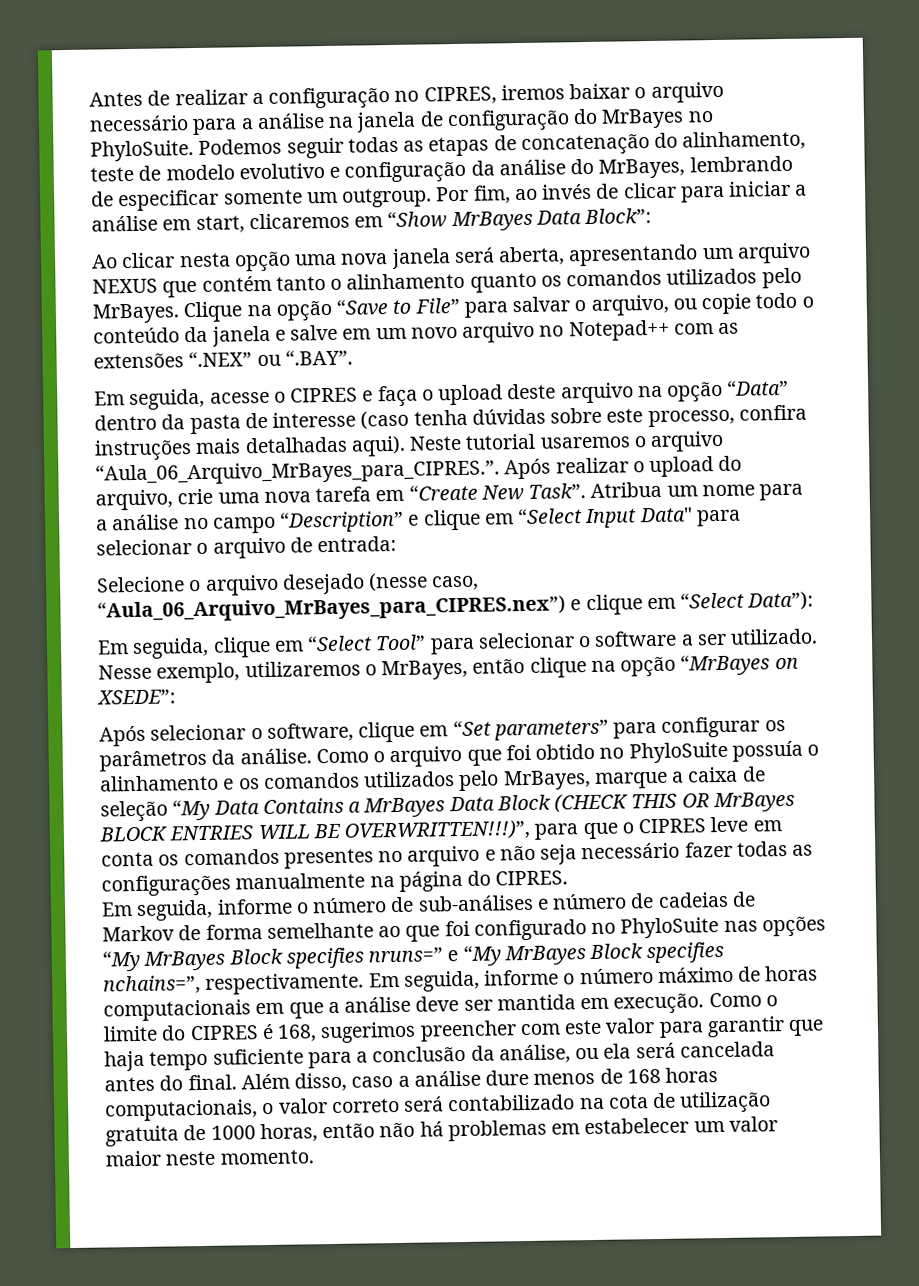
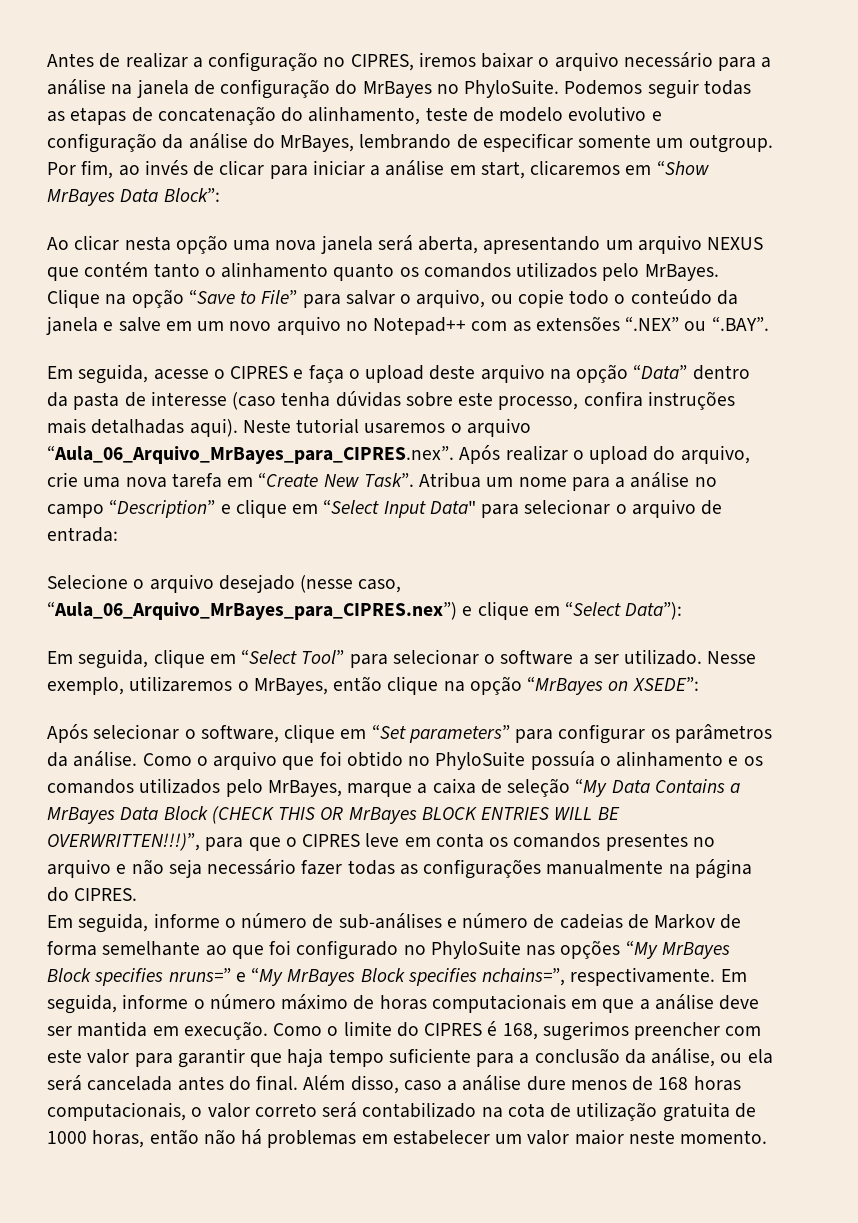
- Neste tutorial usaremos o arquivo “Aula_06_Arquivo_MrBayes_para_CIPRES.”. Após realizar o upload do arquivo, crie uma nova tarefa em “Create New Task”.
+ Neste tutorial usaremos o arquivo “Aula_06_Arquivo_MrBayes_para_CIPRES.nex”. Após realizar o upload do arquivo, crie uma nova tarefa em “Create New Task”.

